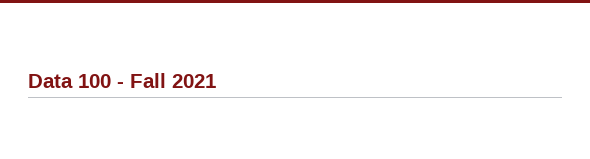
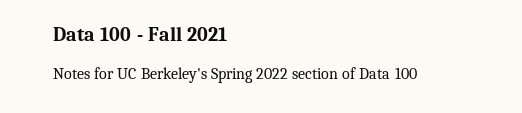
+ Notes for UC Berkeley's Spring 2022 section of Data 100

